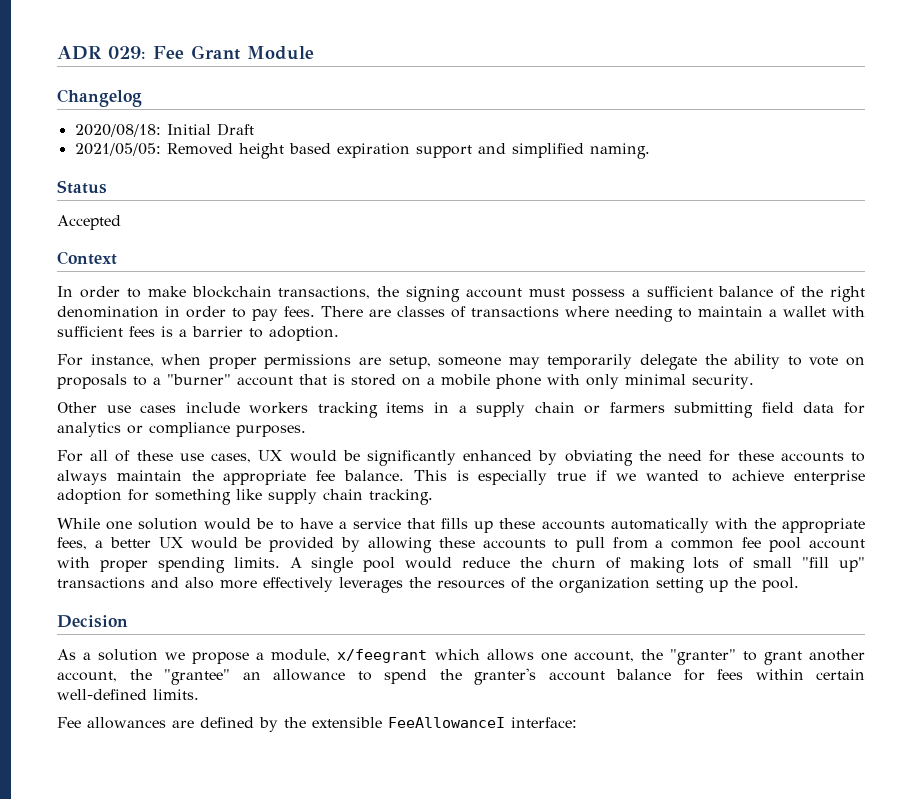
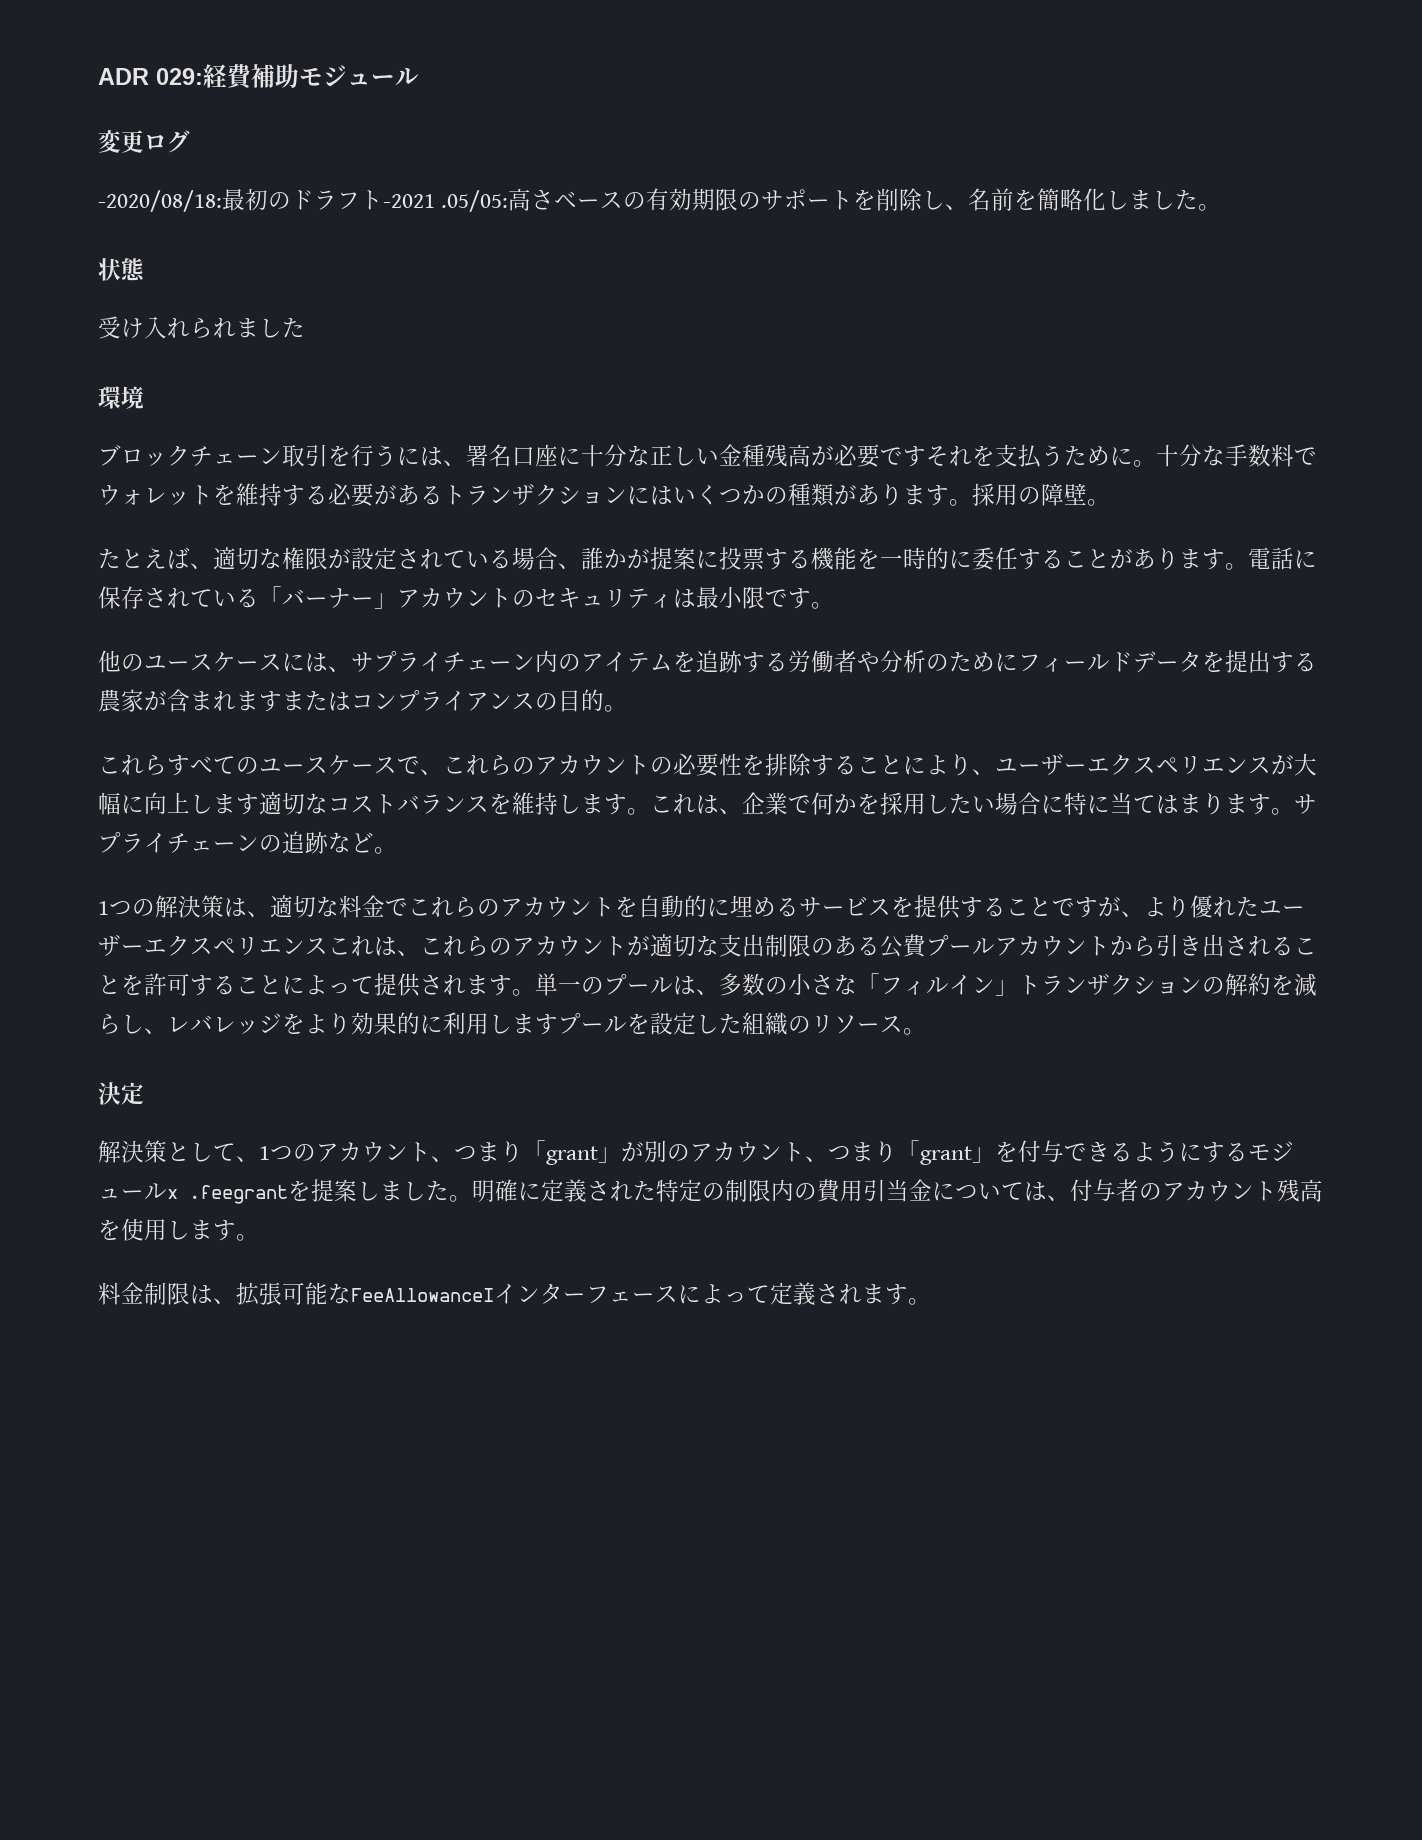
- ADR 029: Fee Grant Module
- Changelog
- 2020/08/18: Initial Draft
- 2021/05/05: Removed height based expiration support and simplified naming.
- Status
- Accepted
- Context
- In order to make blockchain transactions, the signing account must possess a sufficient balance of the right denomination in order to pay fees. There are classes of transactions where needing to maintain a wallet with sufficient fees is a barrier to adoption.
- For instance, when proper permissions are setup, someone may temporarily delegate the ability to vote on proposals to a "burner" account that is stored on a mobile phone with only minimal security.
- Other use cases include workers tracking items in a supply chain or farmers submitting field data for analytics or compliance purposes.
- For all of these use cases, UX would be significantly enhanced by obviating the need for these accounts to always maintain the appropriate fee balance. This is especially true if we wanted to achieve enterprise adoption for something like supply chain tracking.
- While one solution would be to have a service that fills up these accounts automatically with the appropriate fees, a better UX would be provided by allowing these accounts to pull from a common fee pool account with proper spending limits. A single pool would reduce the churn of making lots of small "fill up" transactions and also more effectively leverages the resources of the organization setting up the pool.
- Decision
- As a solution we propose a module, x/feegrant which allows one account, the "granter" to grant another account, the "grantee" an allowance to spend the granter's account balance for fees within certain well-defined limits.
- Fee allowances are defined by the extensible FeeAllowanceI interface:
+ ADR 029:経費補助モジュール
+ 変更ログ
+ -2020/08/18:最初のドラフト-2021 .05/05:高さベースの有効期限のサポートを削除し、名前を簡略化しました。
+ 状態
+ 受け入れられました
+ 環境
+ ブロックチェーン取引を行うには、署名口座に十分な正しい金種残高が必要ですそれを支払うために。十分な手数料でウォレットを維持する必要があるトランザクションにはいくつかの種類があります。採用の障壁。
+ たとえば、適切な権限が設定されている場合、誰かが提案に投票する機能を一時的に委任することがあります。電話に保存されている「バーナー」アカウントのセキュリティは最小限です。
+ 他のユースケースには、サプライチェーン内のアイテムを追跡する労働者や分析のためにフィールドデータを提出する農家が含まれますまたはコンプライアンスの目的。
+ これらすべてのユースケースで、これらのアカウントの必要性を排除することにより、ユーザーエクスペリエンスが大幅に向上します適切なコストバランスを維持します。これは、企業で何かを採用したい場合に特に当てはまります。サプライチェーンの追跡など。
+ 1つの解決策は、適切な料金でこれらのアカウントを自動的に埋めるサービスを提供することですが、より優れたユーザーエクスペリエンスこれは、これらのアカウントが適切な支出制限のある公費プールアカウントから引き出されることを許可することによって提供されます。単一のプールは、多数の小さな「フィルイン」トランザクションの解約を減らし、レバレッジをより効果的に利用しますプールを設定した組織のリソース。
+ 決定
+ 解決策として、1つのアカウント、つまり「grant」が別のアカウント、つまり「grant」を付与できるようにするモジュールx .feegrantを提案しました。明確に定義された特定の制限内の費用引当金については、付与者のアカウント残高を使用します。
+ 料金制限は、拡張可能なFeeAllowanceIインターフェースによって定義されます。

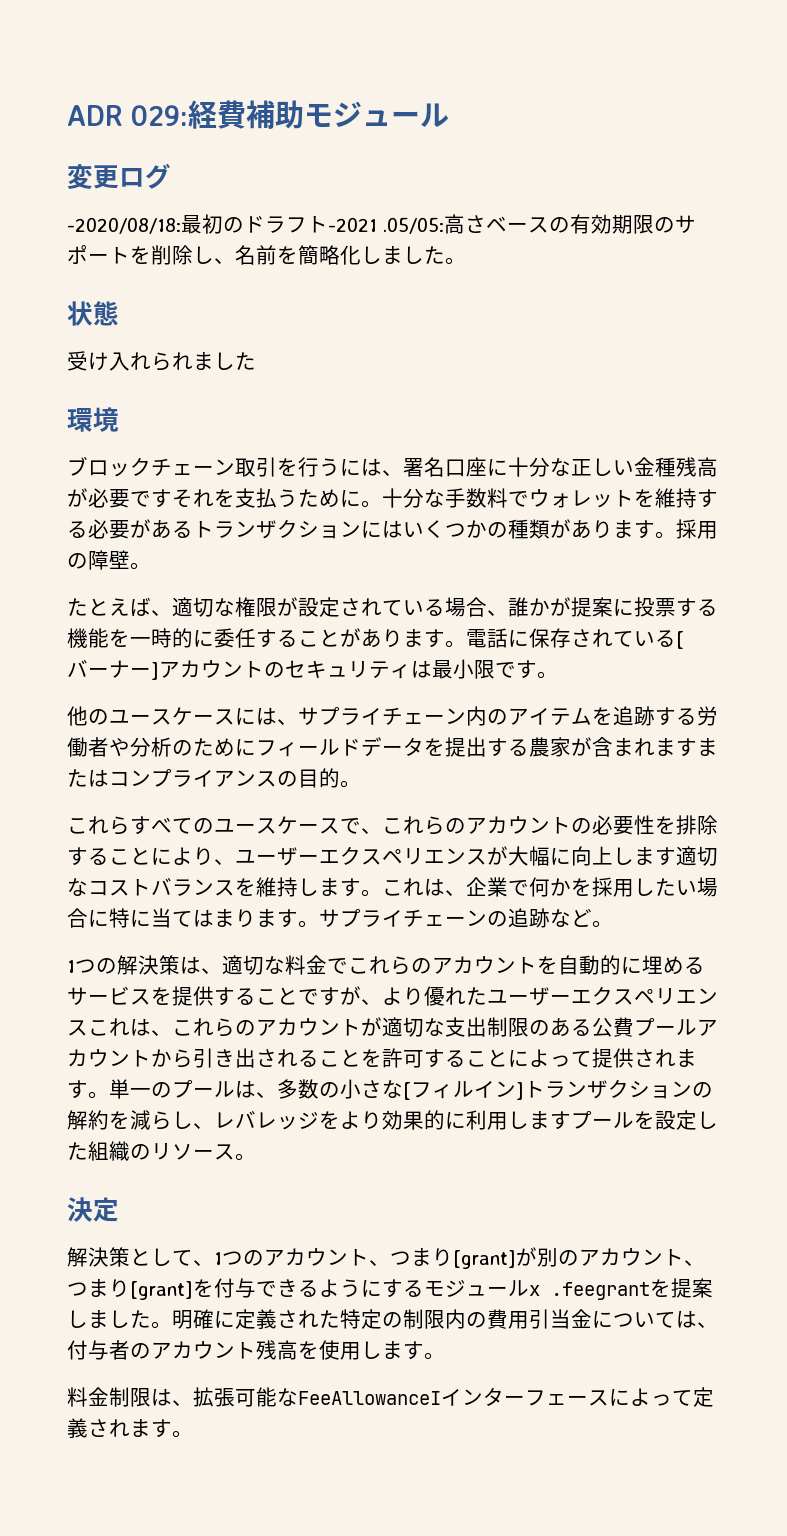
- 電話に保存されている「バーナー」アカウントのセキュリティは最小限です。
+ 電話に保存されている[バーナー]アカウントのセキュリティは最小限です。
- 単一のプールは、多数の小さな「フィルイン」トランザクションの解約を減らし、レバレッジをより効果的に利用しますプールを設定した組織のリソース。
+ 単一のプールは、多数の小さな[フィルイン]トランザクションの解約を減らし、レバレッジをより効果的に利用しますプールを設定した組織のリソース。
- 解決策として、1つのアカウント、つまり「grant」が別のアカウント、つまり「grant」を付与できるようにするモジュールx .feegrantを提案しました。
+ 解決策として、1つのアカウント、つまり[grant]が別のアカウント、つまり[grant]を付与できるようにするモジュールx .feegrantを提案しました。

